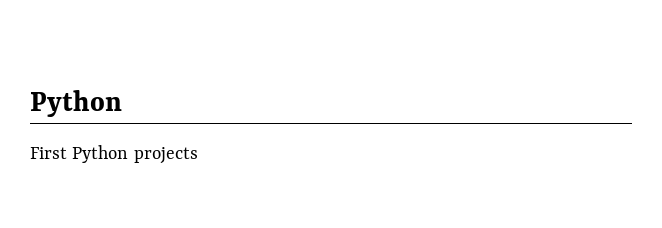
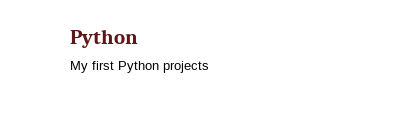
- First Python projects
+ My first Python projects

